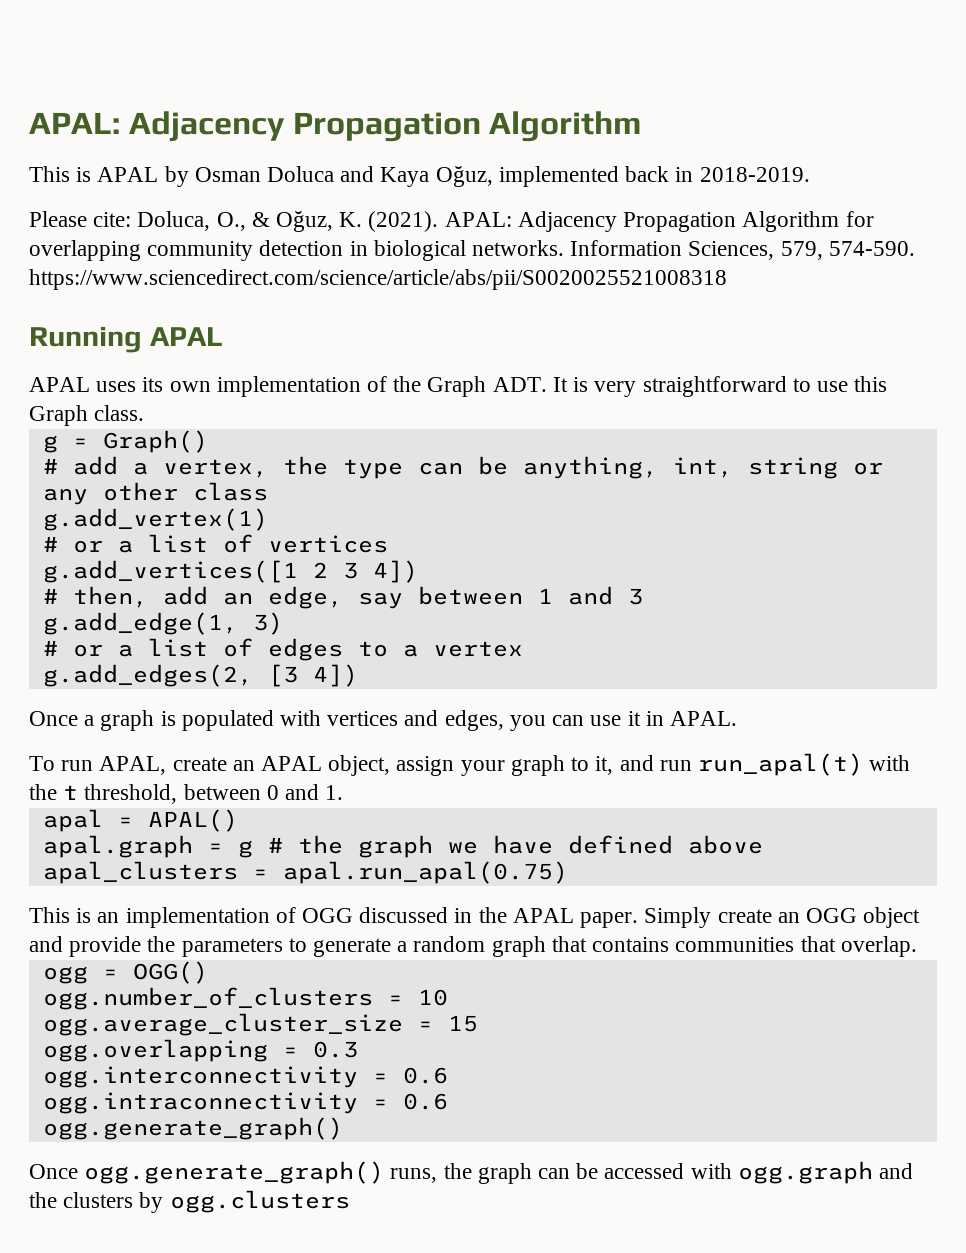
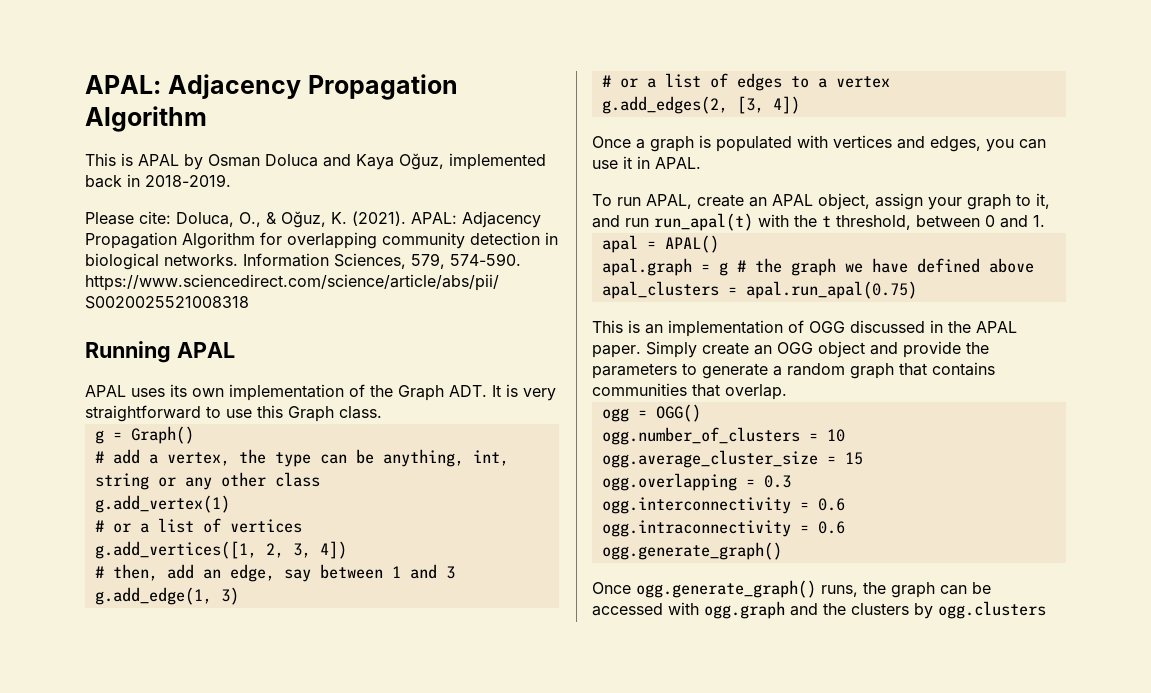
- g.add_vertices([1 2 3 4])
+ g.add_vertices([1, 2, 3, 4])
- g.add_edges(2, [3 4])
+ g.add_edges(2, [3, 4])

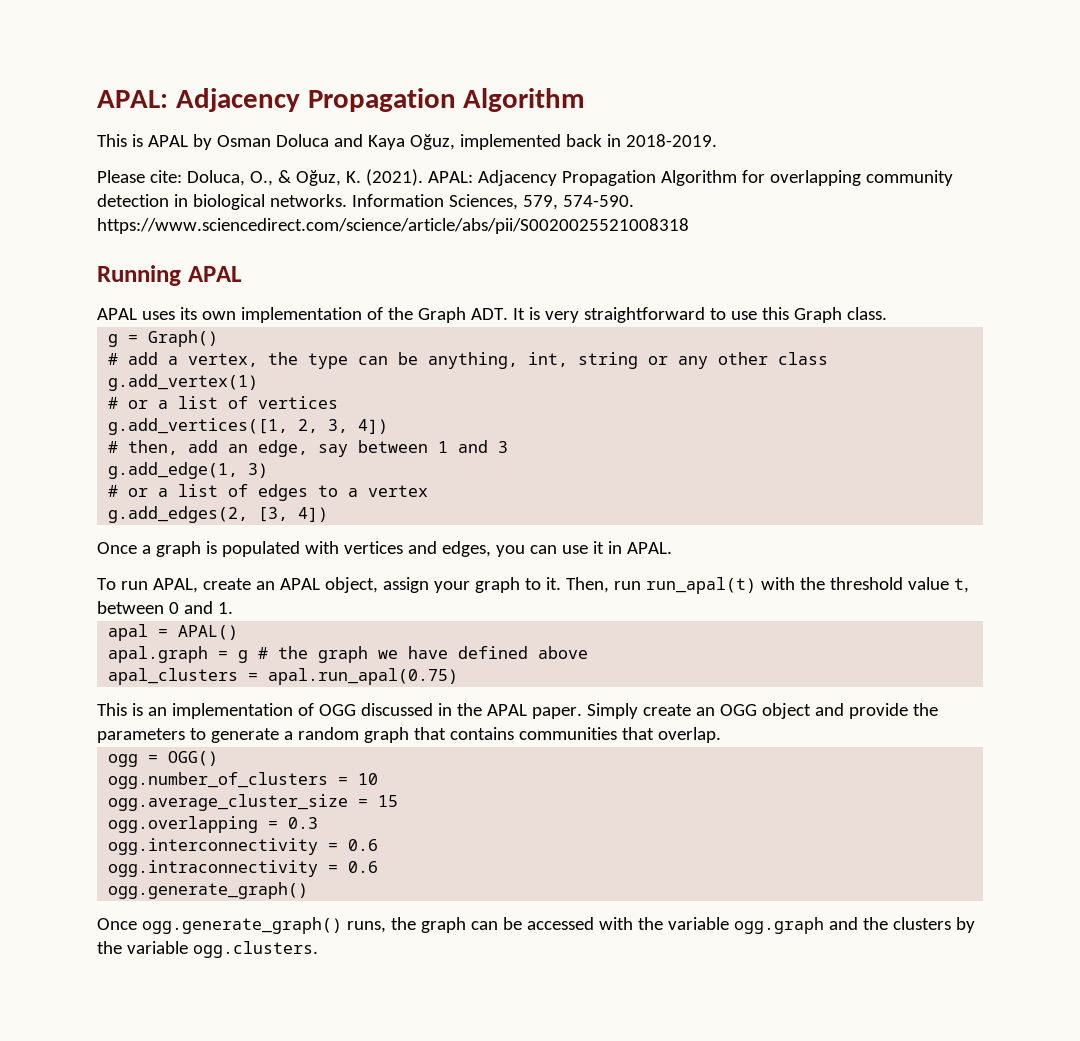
- To run APAL, create an APAL object, assign your graph to it, and run run_apal(t) with the t threshold, between 0 and 1.
+ To run APAL, create an APAL object, assign your graph to it. Then, run run_apal(t) with the threshold value t, between 0 and 1.
- Once ogg.generate_graph() runs, the graph can be accessed with ogg.graph and the clusters by ogg.clusters
+ Once ogg.generate_graph() runs, the graph can be accessed with the variable ogg.graph and the clusters by the variable ogg.clusters.

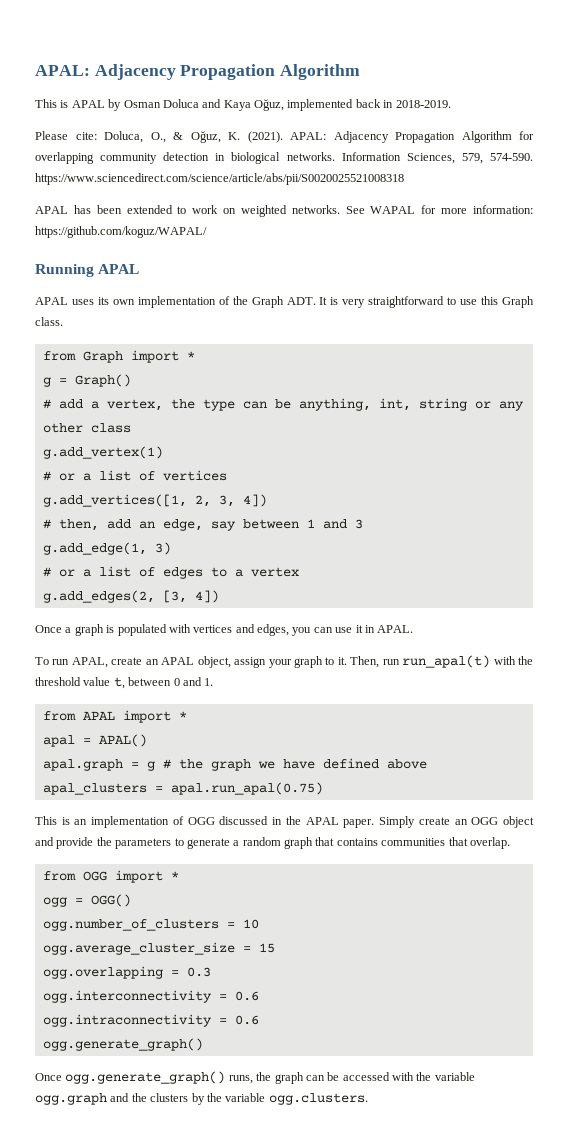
+ APAL has been extended to work on weighted networks. See WAPAL for more information: https://github.com/koguz/WAPAL/
+ from Graph import *
+ from APAL import *
+ from OGG import *

